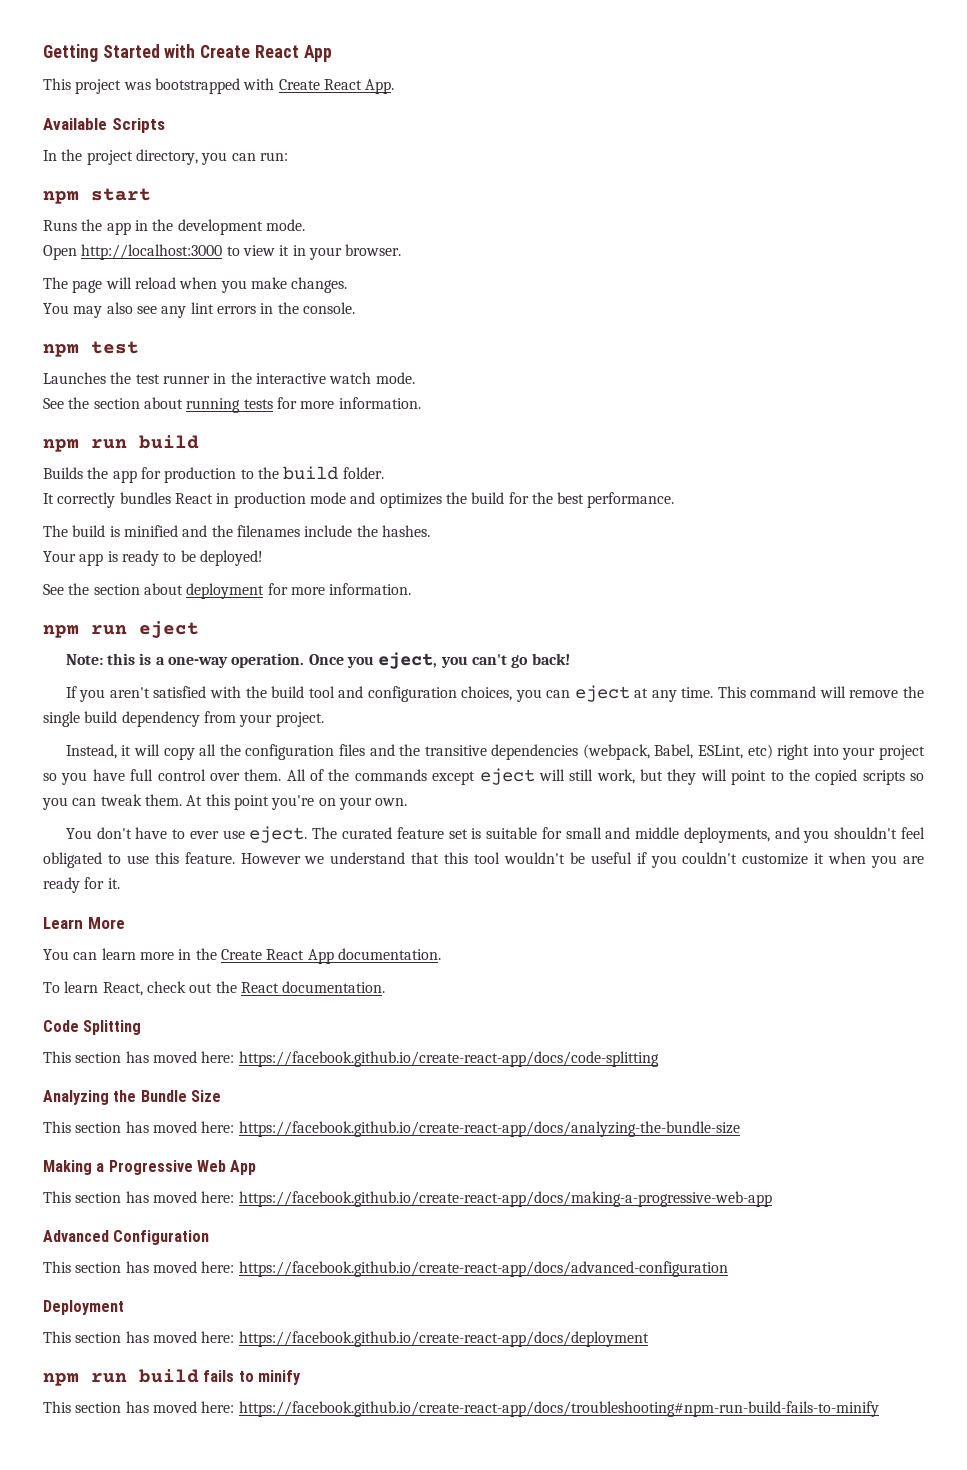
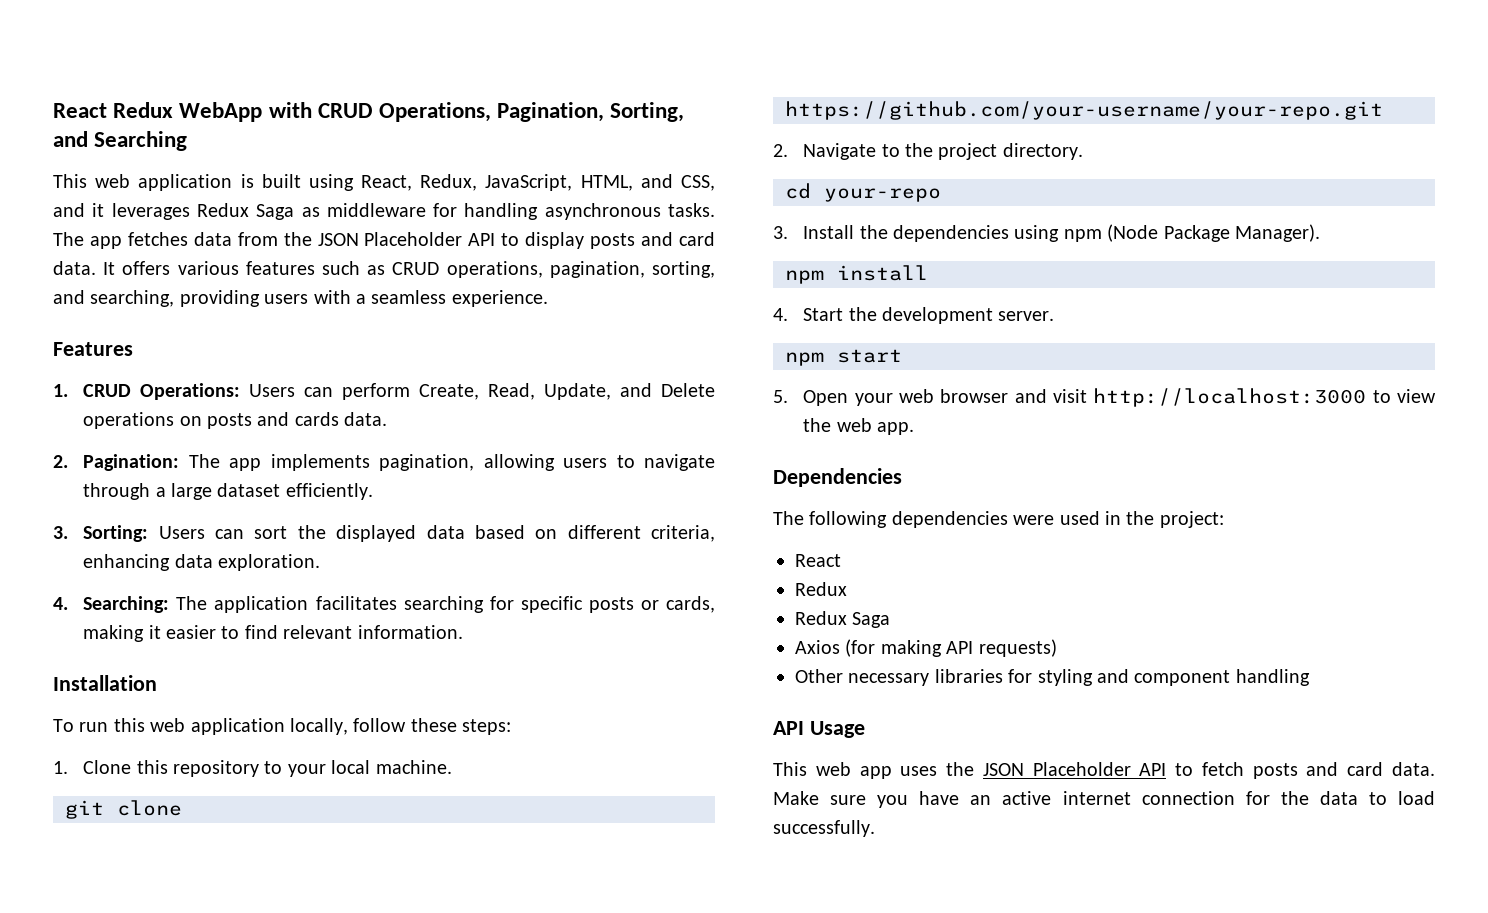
- Getting Started with Create React App
- This project was bootstrapped with Create React App.
- Available Scripts
- In the project directory, you can run:
+ React Redux WebApp with CRUD Operations, Pagination, Sorting, and Searching
+ This web application is built using React, Redux, JavaScript, HTML, and CSS, and it leverages Redux Saga as middleware for handling asynchronous tasks. The app fetches data from the JSON Placeholder API to display posts and card data. It offers various features such as CRUD operations, pagination, sorting, and searching, providing users with a seamless experience.
+ Features
+ 1. CRUD Operations: Users can perform Create, Read, Update, and Delete operations on posts and cards data.
+ 2. Pagination: The app implements pagination, allowing users to navigate through a large dataset efficiently.
+ 3. Sorting: Users can sort the displayed data based on different criteria, enhancing data exploration.
+ 4. Searching: The application facilitates searching for specific posts or cards, making it easier to find relevant information.
+ Installation
+ To run this web application locally, follow these steps:
+ 1. Clone this repository to your local machine.
+ git clone https://github.com/your-username/your-repo.git
+ 2. Navigate to the project directory.
+ cd your-repo
+ 3. Install the dependencies using npm (Node Package Manager).
+ npm install
+ 4. Start the development server.
  npm start
- Runs the app in the development mode.
- Open http://localhost:3000 to view it in your browser.
- The page will reload when you make changes.
- You may also see any lint errors in the console.
- npm test
- Launches the test runner in the interactive watch mode.
- See the section about running tests for more information.
- npm run build
- Builds the app for production to the build folder.
- It correctly bundles React in production mode and optimizes the build for the best performance.
- The build is minified and the filenames include the hashes.
- Your app is ready to be deployed!
- See the section about deployment for more information.
- npm run eject
- Note: this is a one-way operation. Once you eject, you can't go back!
- If you aren't satisfied with the build tool and configuration choices, you can eject at any time. This command will remove the single build dependency from your project.
- Instead, it will copy all the configuration files and the transitive dependencies (webpack, Babel, ESLint, etc) right into your project so you have full control over them. All of the commands except eject will still work, but they will point to the copied scripts so you can tweak them. At this point you're on your own.
- You don't have to ever use eject. The curated feature set is suitable for small and middle deployments, and you shouldn't feel obligated to use this feature. However we understand that this tool wouldn't be useful if you couldn't customize it when you are ready for it.
- Learn More
- You can learn more in the Create React App documentation.
- To learn React, check out the React documentation.
- Code Splitting
- This section has moved here: https://facebook.github.io/create-react-app/docs/code-splitting
- Analyzing the Bundle Size
- This section has moved here: https://facebook.github.io/create-react-app/docs/analyzing-the-bundle-size
- Making a Progressive Web App
- This section has moved here: https://facebook.github.io/create-react-app/docs/making-a-progressive-web-app
- Advanced Configuration
- This section has moved here: https://facebook.github.io/create-react-app/docs/advanced-configuration
- Deployment
- This section has moved here: https://facebook.github.io/create-react-app/docs/deployment
- npm run build fails to minify
- This section has moved here: https://facebook.github.io/create-react-app/docs/troubleshooting#npm-run-build-fails-to-minify
+ 5. Open your web browser and visit http://localhost:3000 to view the web app.
+ Dependencies
+ The following dependencies were used in the project:
+ React
+ Redux
+ Redux Saga
+ Axios (for making API requests)
+ Other necessary libraries for styling and component handling
+ API Usage
+ This web app uses the JSON Placeholder API to fetch posts and card data. Make sure you have an active internet connection for the data to load successfully.

